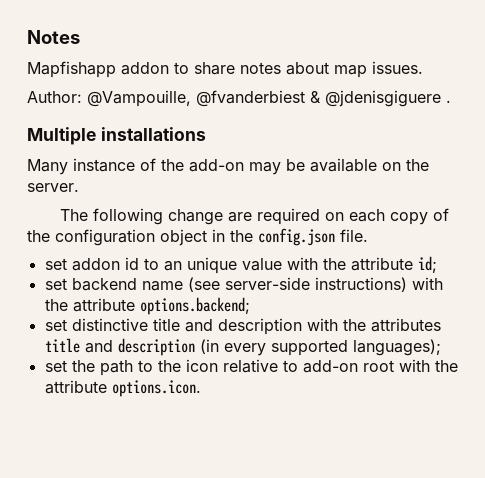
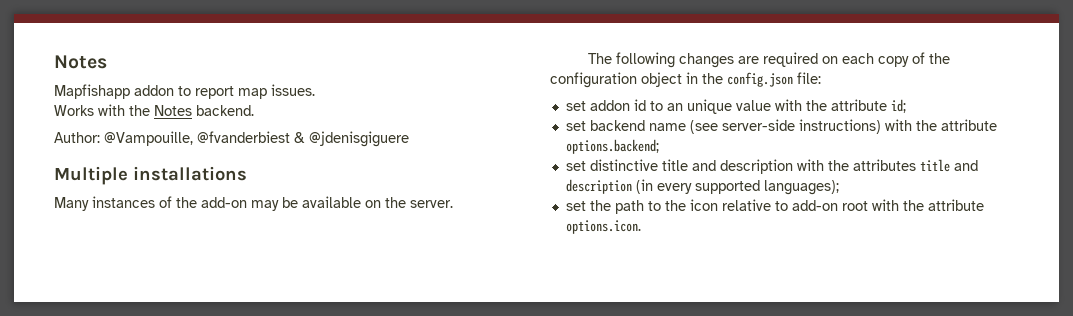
- Mapfishapp addon to share notes about map issues.
+ Mapfishapp addon to report map issues.
+ Works with the Notes backend.
- Author: @Vampouille, @fvanderbiest & @jdenisgiguere .
+ Author: @Vampouille, @fvanderbiest & @jdenisgiguere
- Many instance of the add-on may be available on the server.
+ Many instances of the add-on may be available on the server.
- The following change are required on each copy of the configuration object in the config.json file.
+ The following changes are required on each copy of the configuration object in the config.json file:

